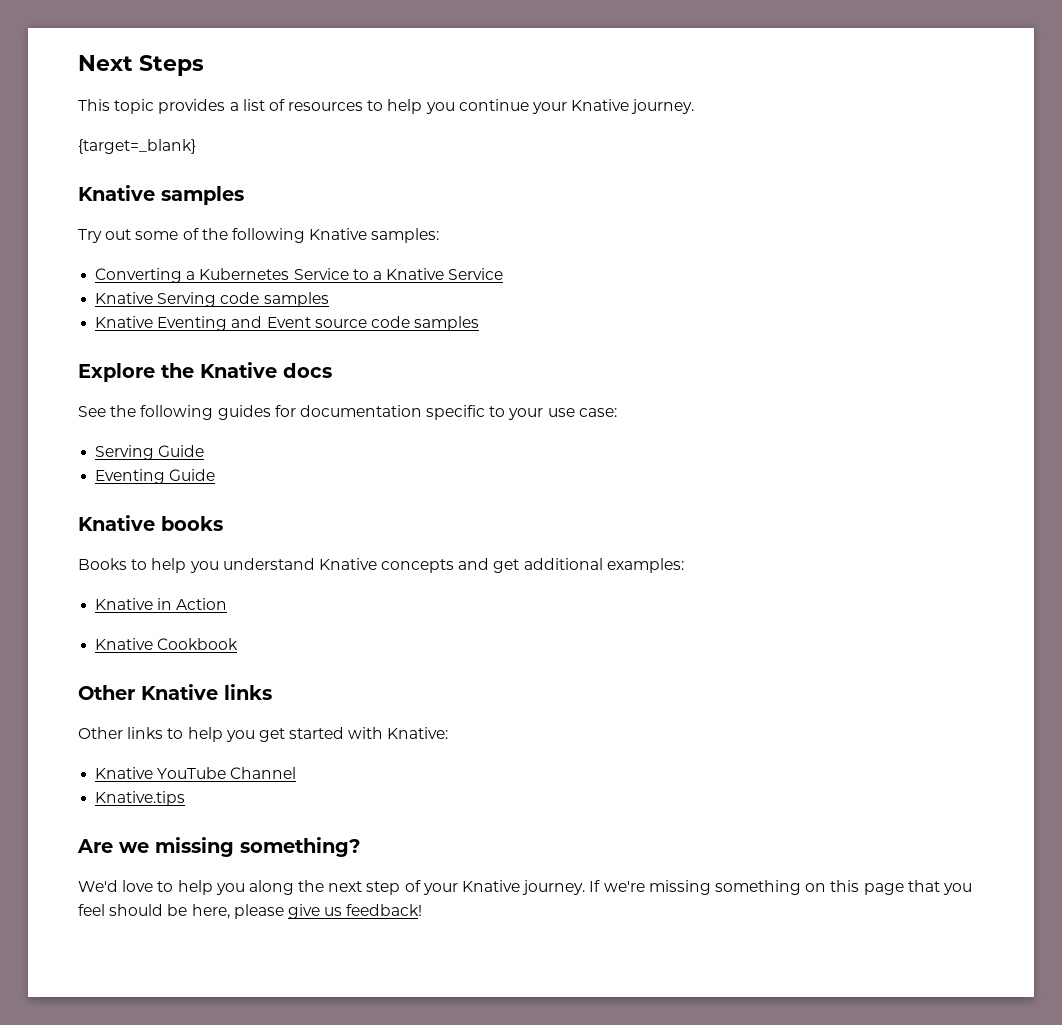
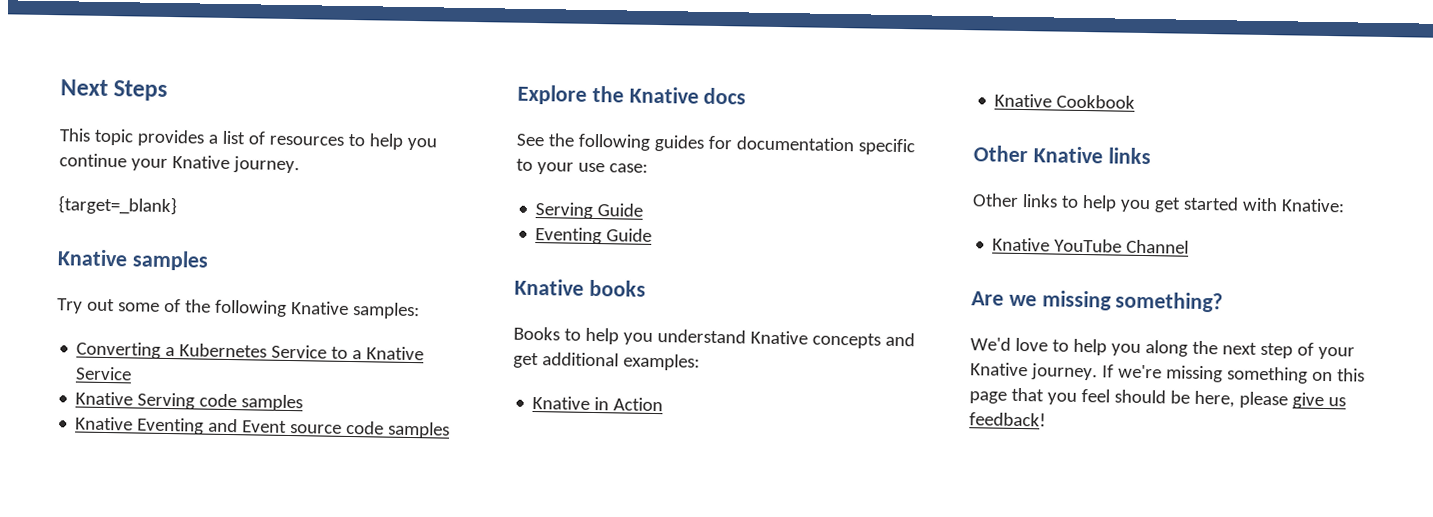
- Knative.tips

